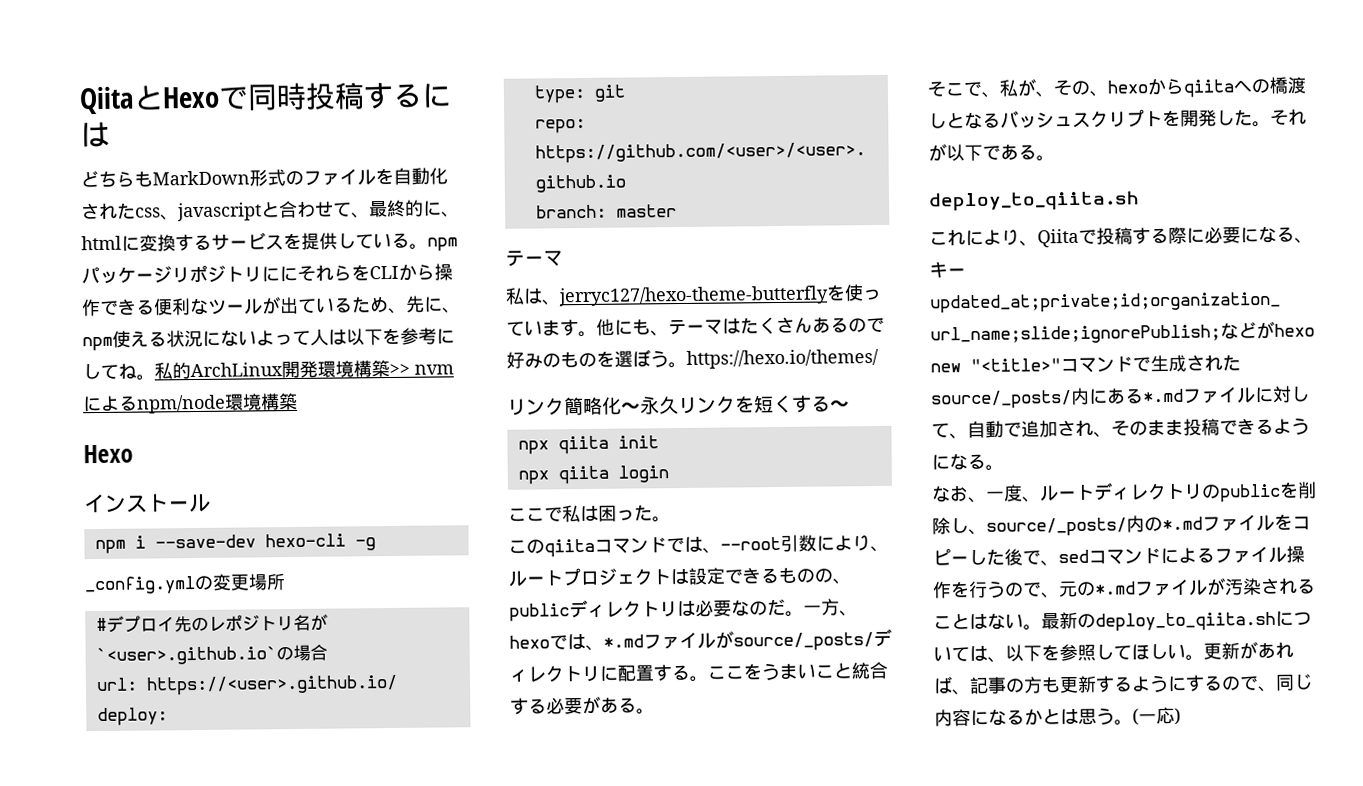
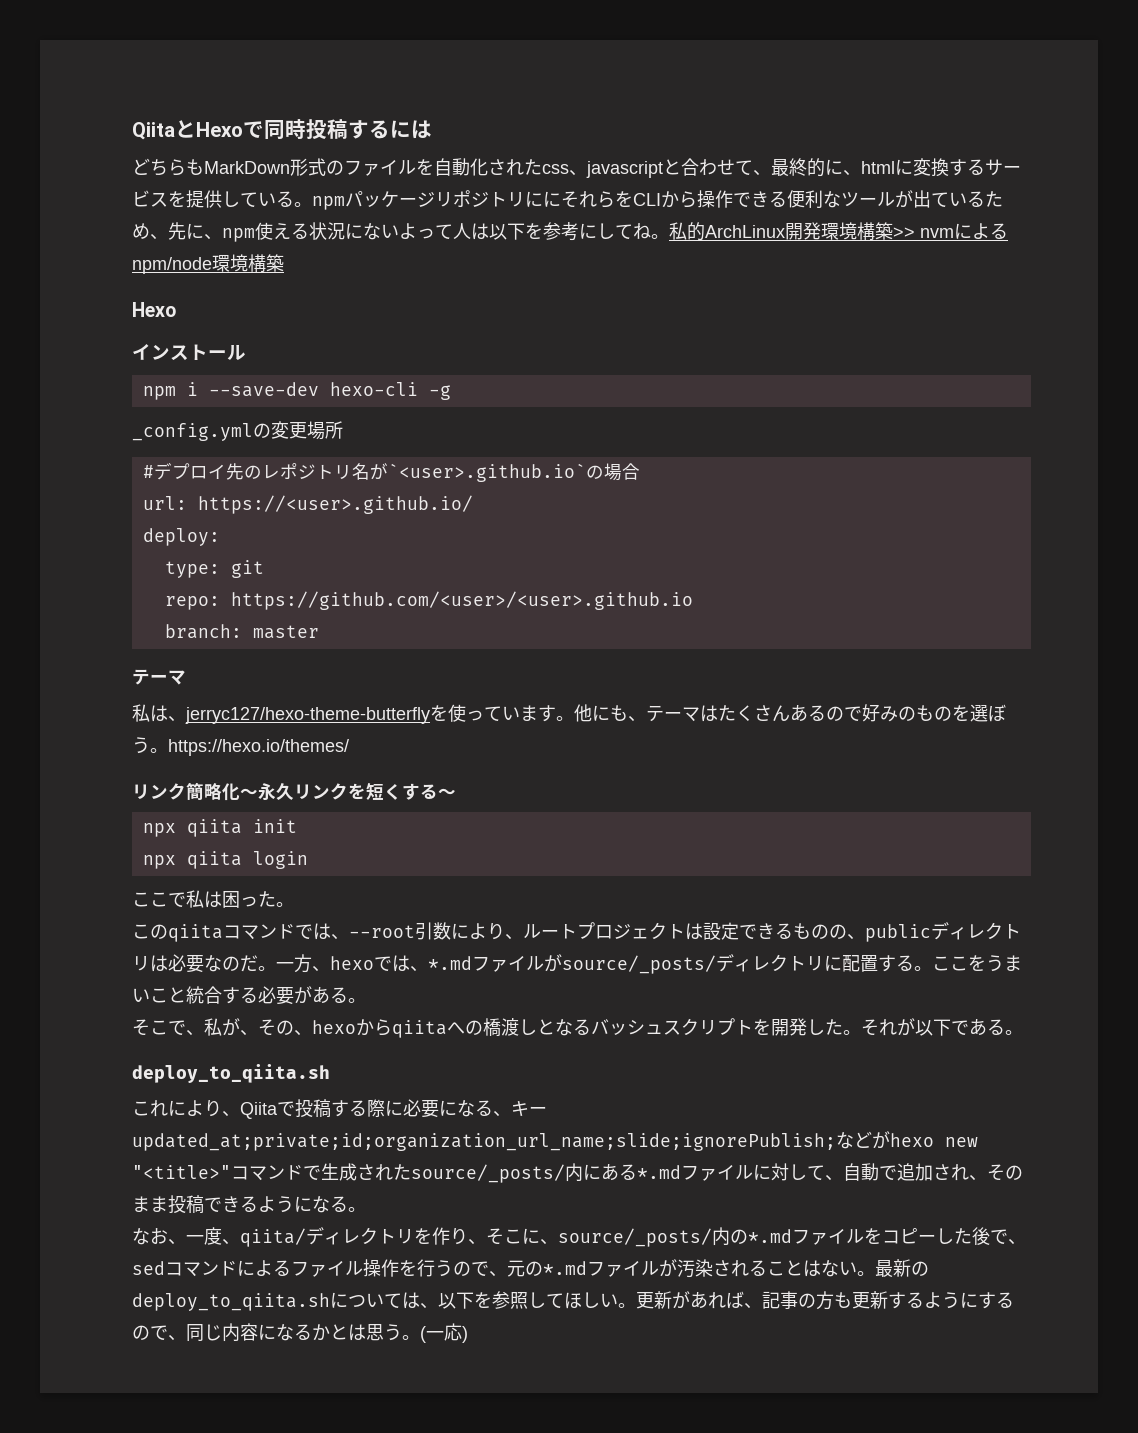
- なお、一度、ルートディレクトリのpublicを削除し、source/_posts/内の*.mdファイルをコピーした後で、sedコマンドによるファイル操作を行うので、元の*.mdファイルが汚染されることはない。
+ なお、一度、qiita/ディレクトリを作り、そこに、source/_posts/内の*.mdファイルをコピーした後で、sedコマンドによるファイル操作を行うので、元の*.mdファイルが汚染されることはない。

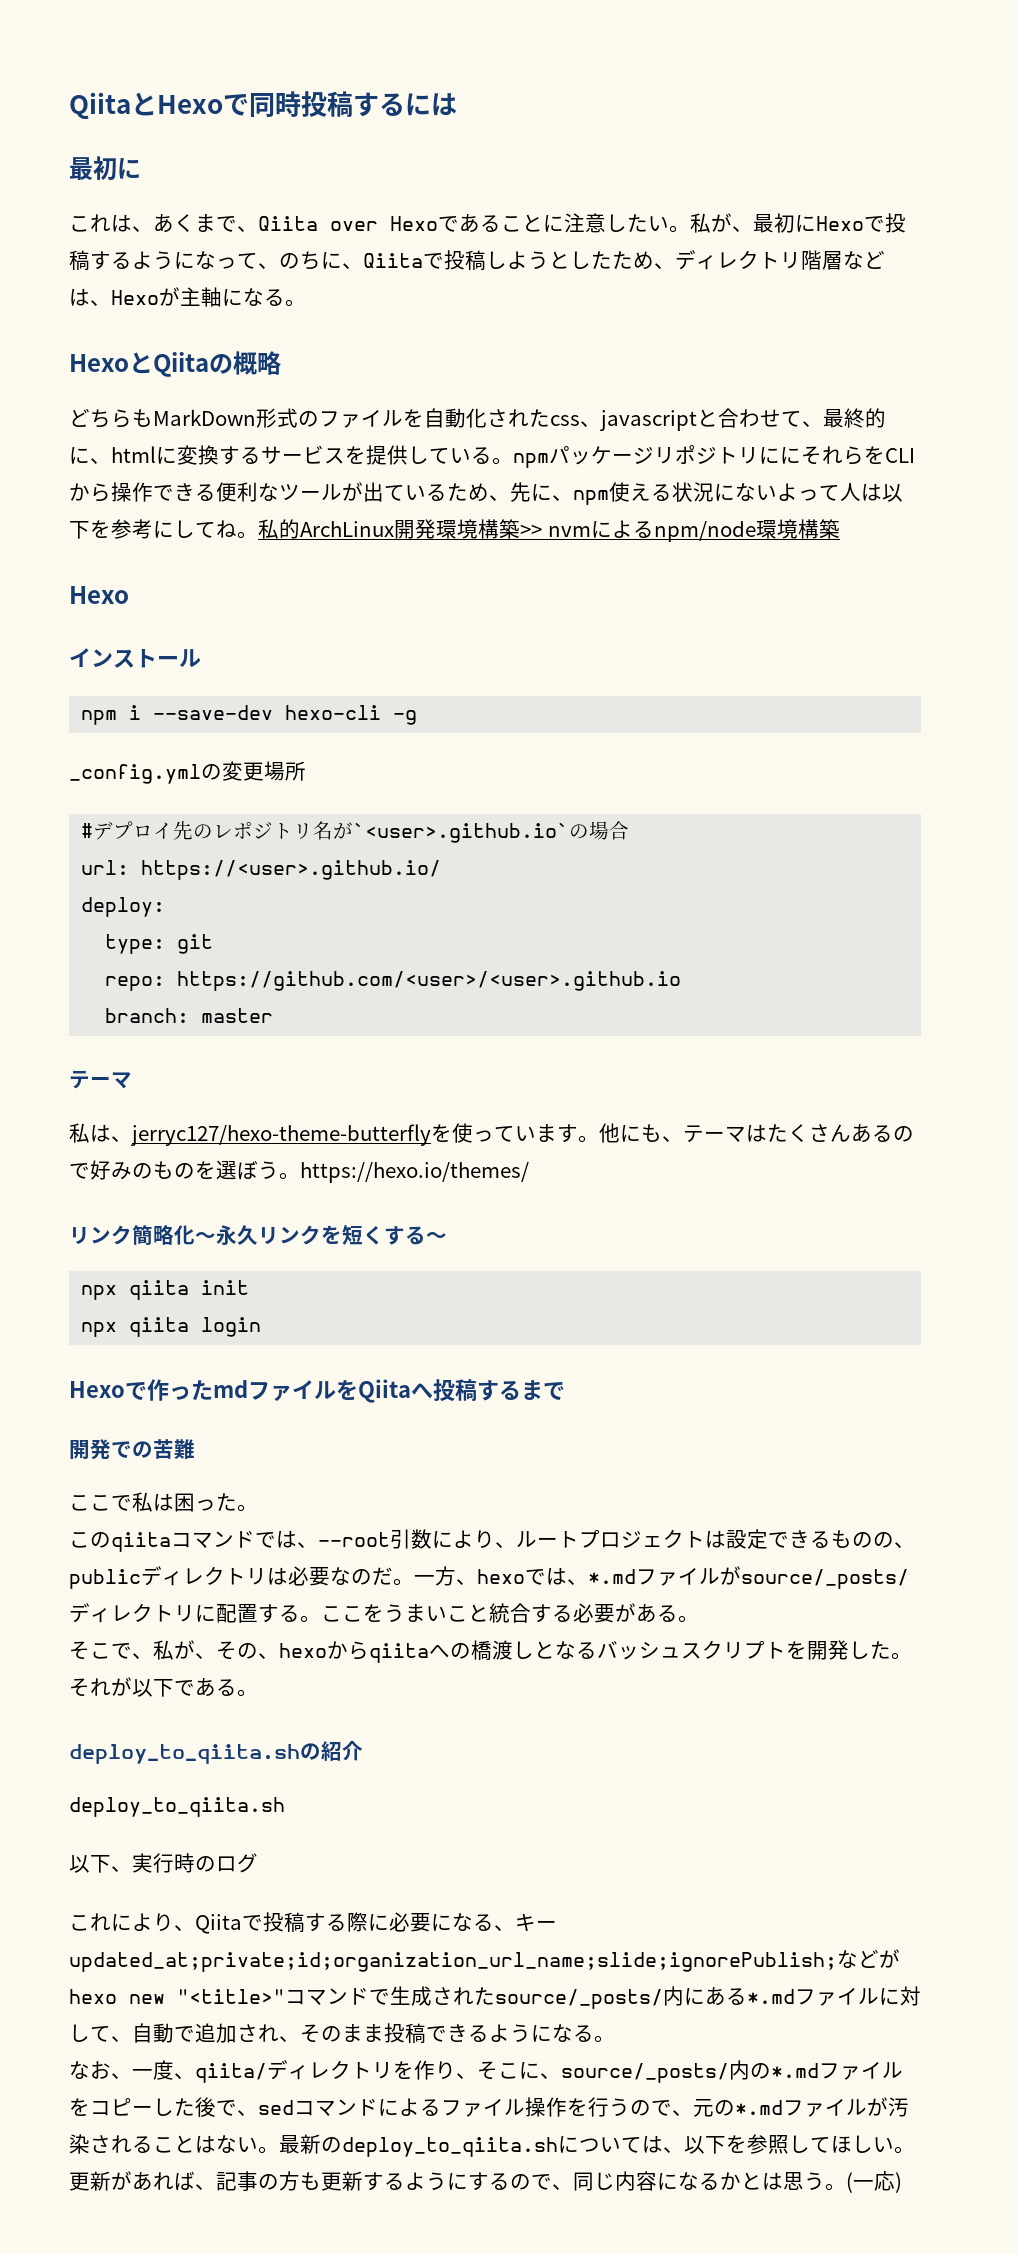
  QiitaとHexoで同時投稿するには
+ 最初に
+ これは、あくまで、Qiita over Hexoであることに注意したい。私が、最初にHexoで投稿するようになって、のちに、Qiitaで投稿しようとしたため、ディレクトリ階層などは、Hexoが主軸になる。
+ HexoとQiitaの概略
+ Hexoで作ったmdファイルをQiitaへ投稿するまで
+ 開発での苦難
  それが以下である。
+ deploy_to_qiita.shの紹介
  deploy_to_qiita.sh
+ 以下、実行時のログ

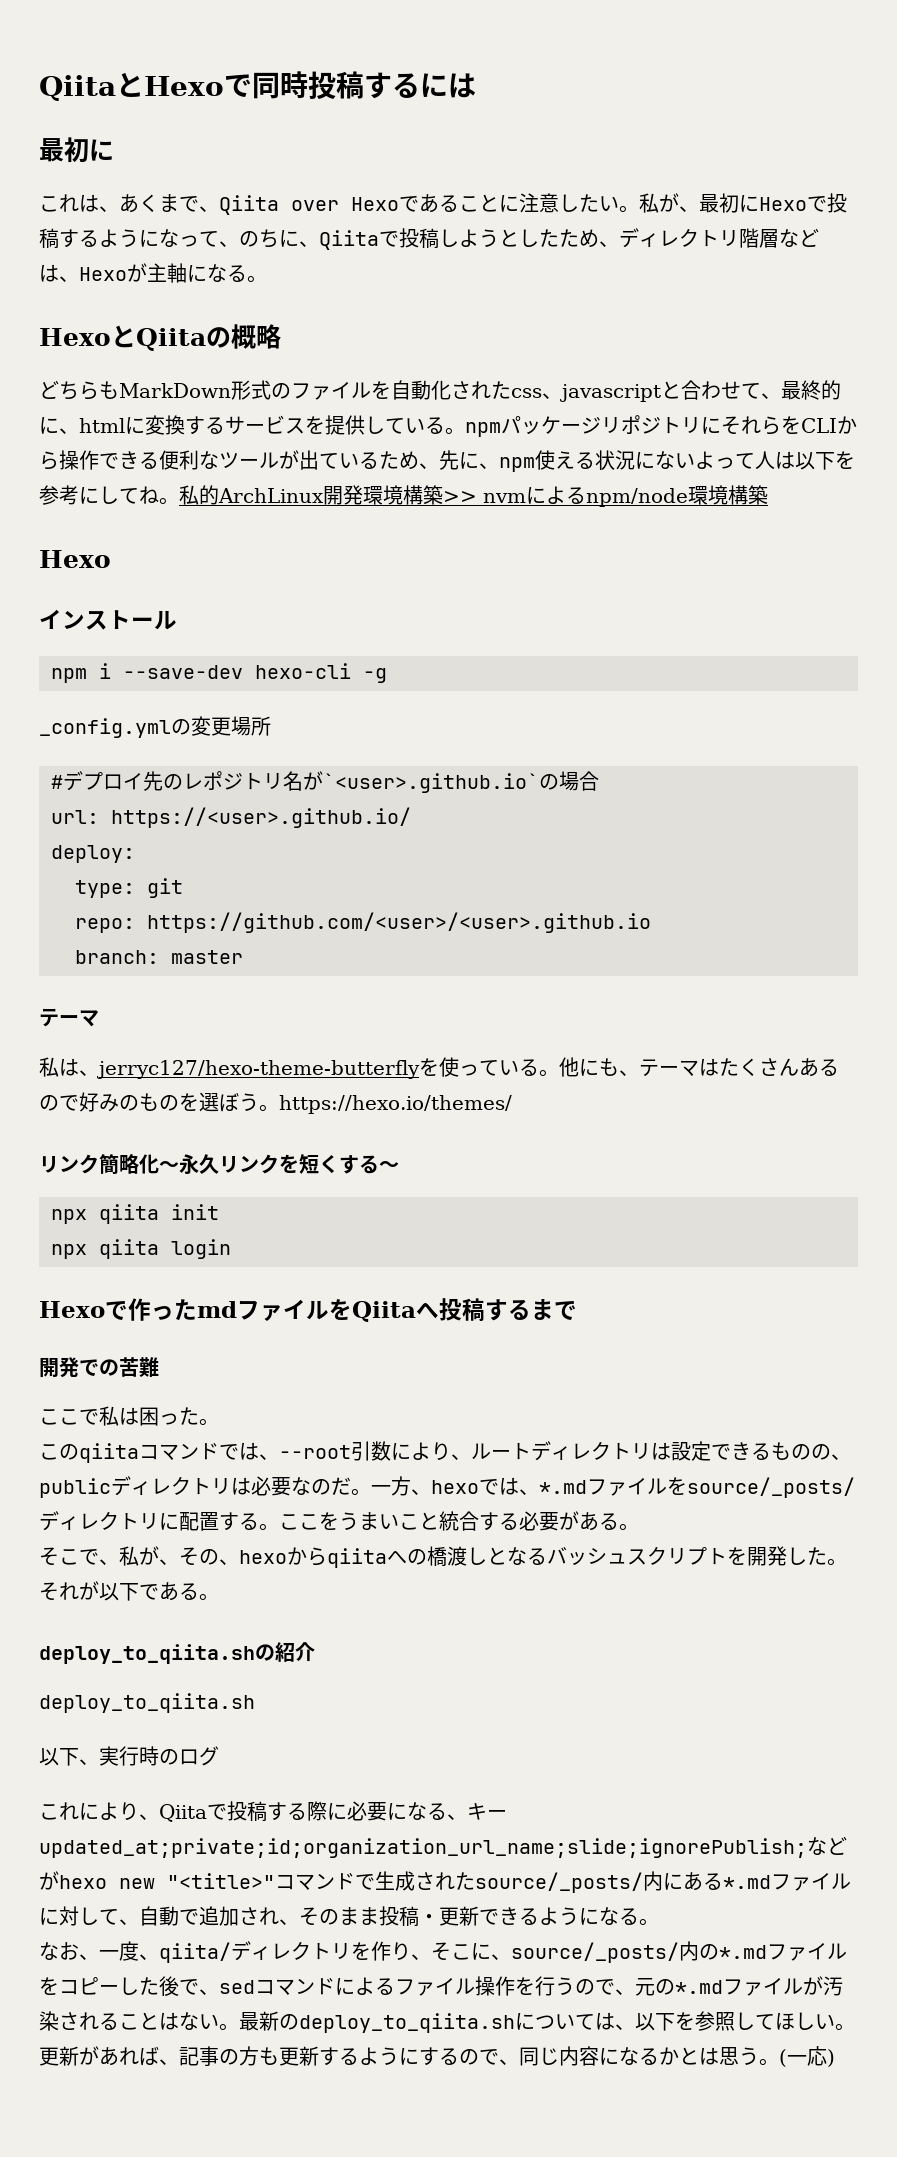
- どちらもMarkDown形式のファイルを自動化されたcss、javascriptと合わせて、最終的に、htmlに変換するサービスを提供している。npmパッケージリポジトリににそれらをCLIから操作できる便利なツールが出ているため、先に、npm使える状況にないよって人は以下を参考にしてね。
+ どちらもMarkDown形式のファイルを自動化されたcss、javascriptと合わせて、最終的に、htmlに変換するサービスを提供している。npmパッケージリポジトリにそれらをCLIから操作できる便利なツールが出ているため、先に、npm使える状況にないよって人は以下を参考にしてね。
- 私は、jerryc127/hexo-theme-butterflyを使っています。
+ 私は、jerryc127/hexo-theme-butterflyを使っている。
- このqiitaコマンドでは、--root引数により、ルートプロジェクトは設定できるものの、publicディレクトリは必要なのだ。
+ このqiitaコマンドでは、--root引数により、ルートディレクトリは設定できるものの、publicディレクトリは必要なのだ。
- 一方、hexoでは、*.mdファイルがsource/_posts/ディレクトリに配置する。
+ 一方、hexoでは、*.mdファイルをsource/_posts/ディレクトリに配置する。
- これにより、Qiitaで投稿する際に必要になる、キーupdated_at;private;id;organization_url_name;slide;ignorePublish;などがhexo new "<title>"コマンドで生成されたsource/_posts/内にある*.mdファイルに対して、自動で追加され、そのまま投稿できるようになる。
+ これにより、Qiitaで投稿する際に必要になる、キーupdated_at;private;id;organization_url_name;slide;ignorePublish;などがhexo new "<title>"コマンドで生成されたsource/_posts/内にある*.mdファイルに対して、自動で追加され、そのまま投稿・更新できるようになる。

